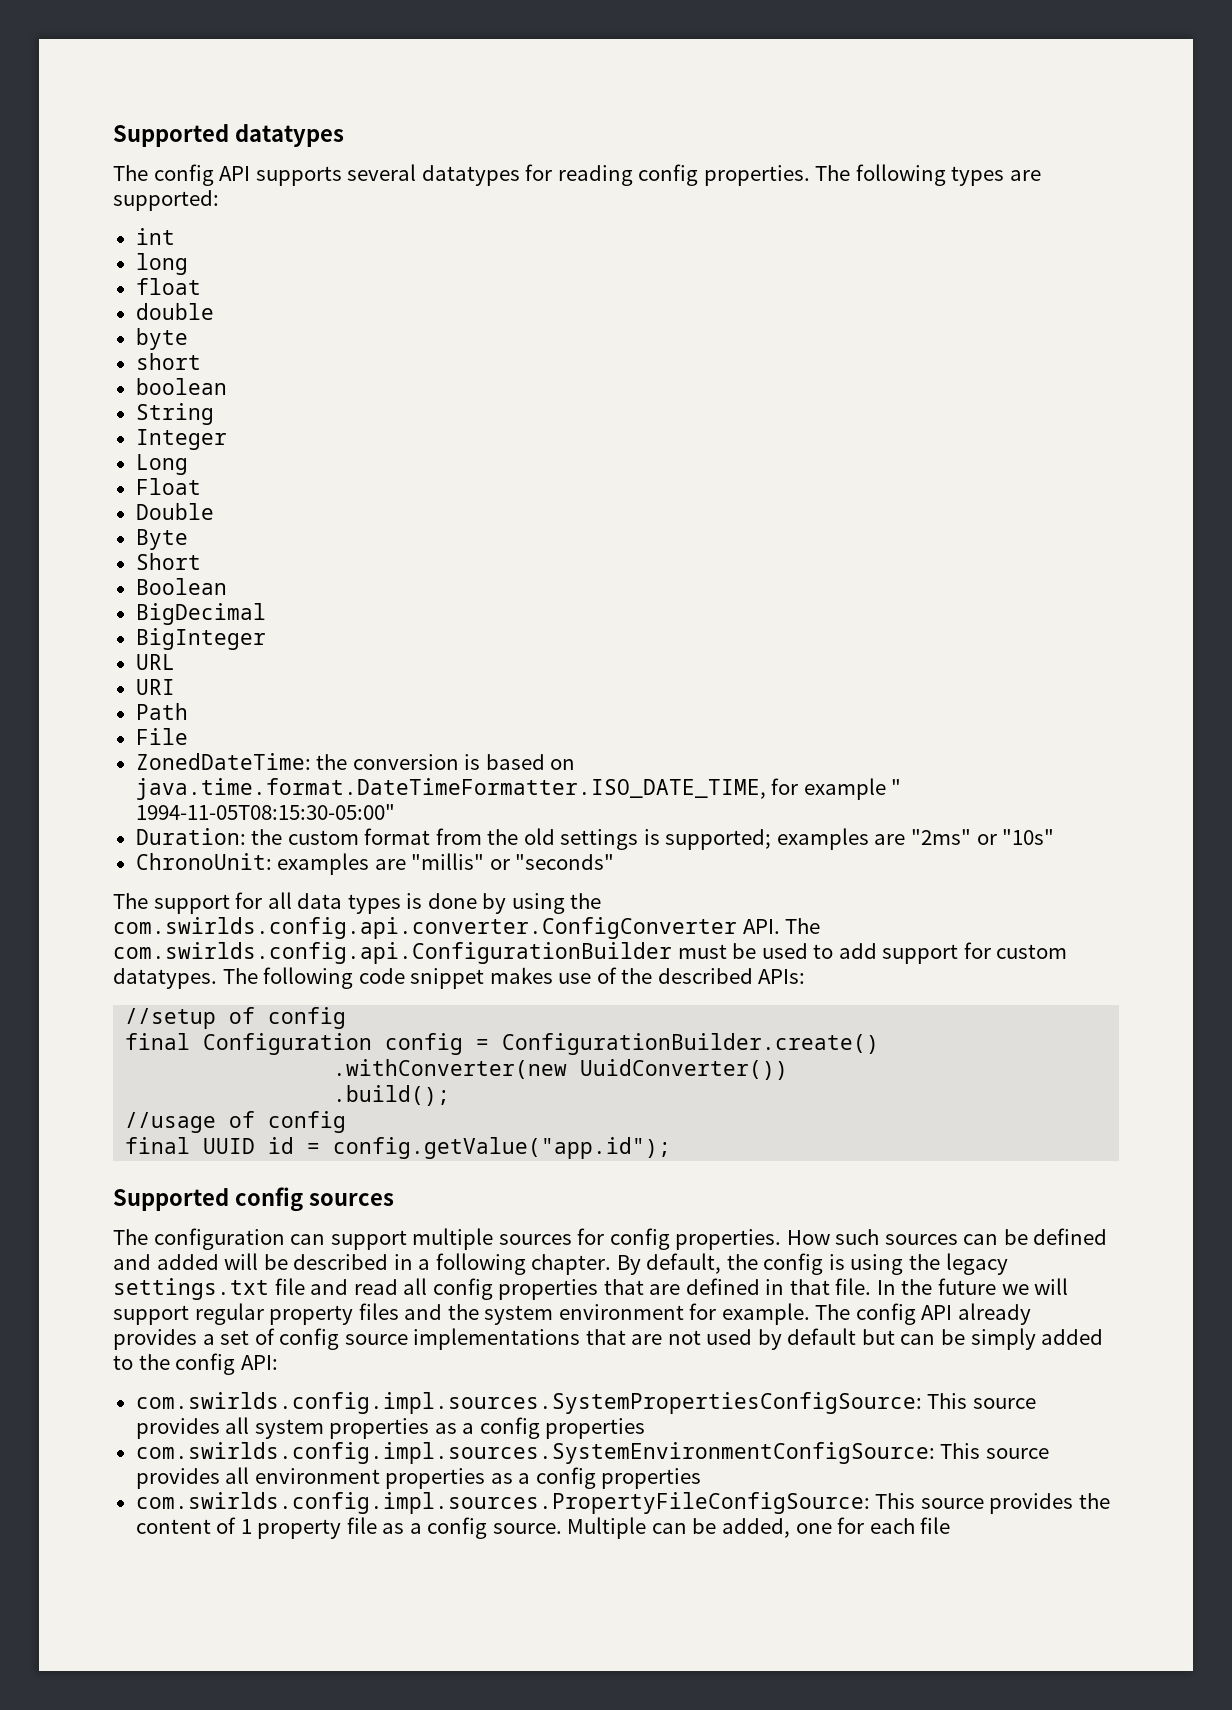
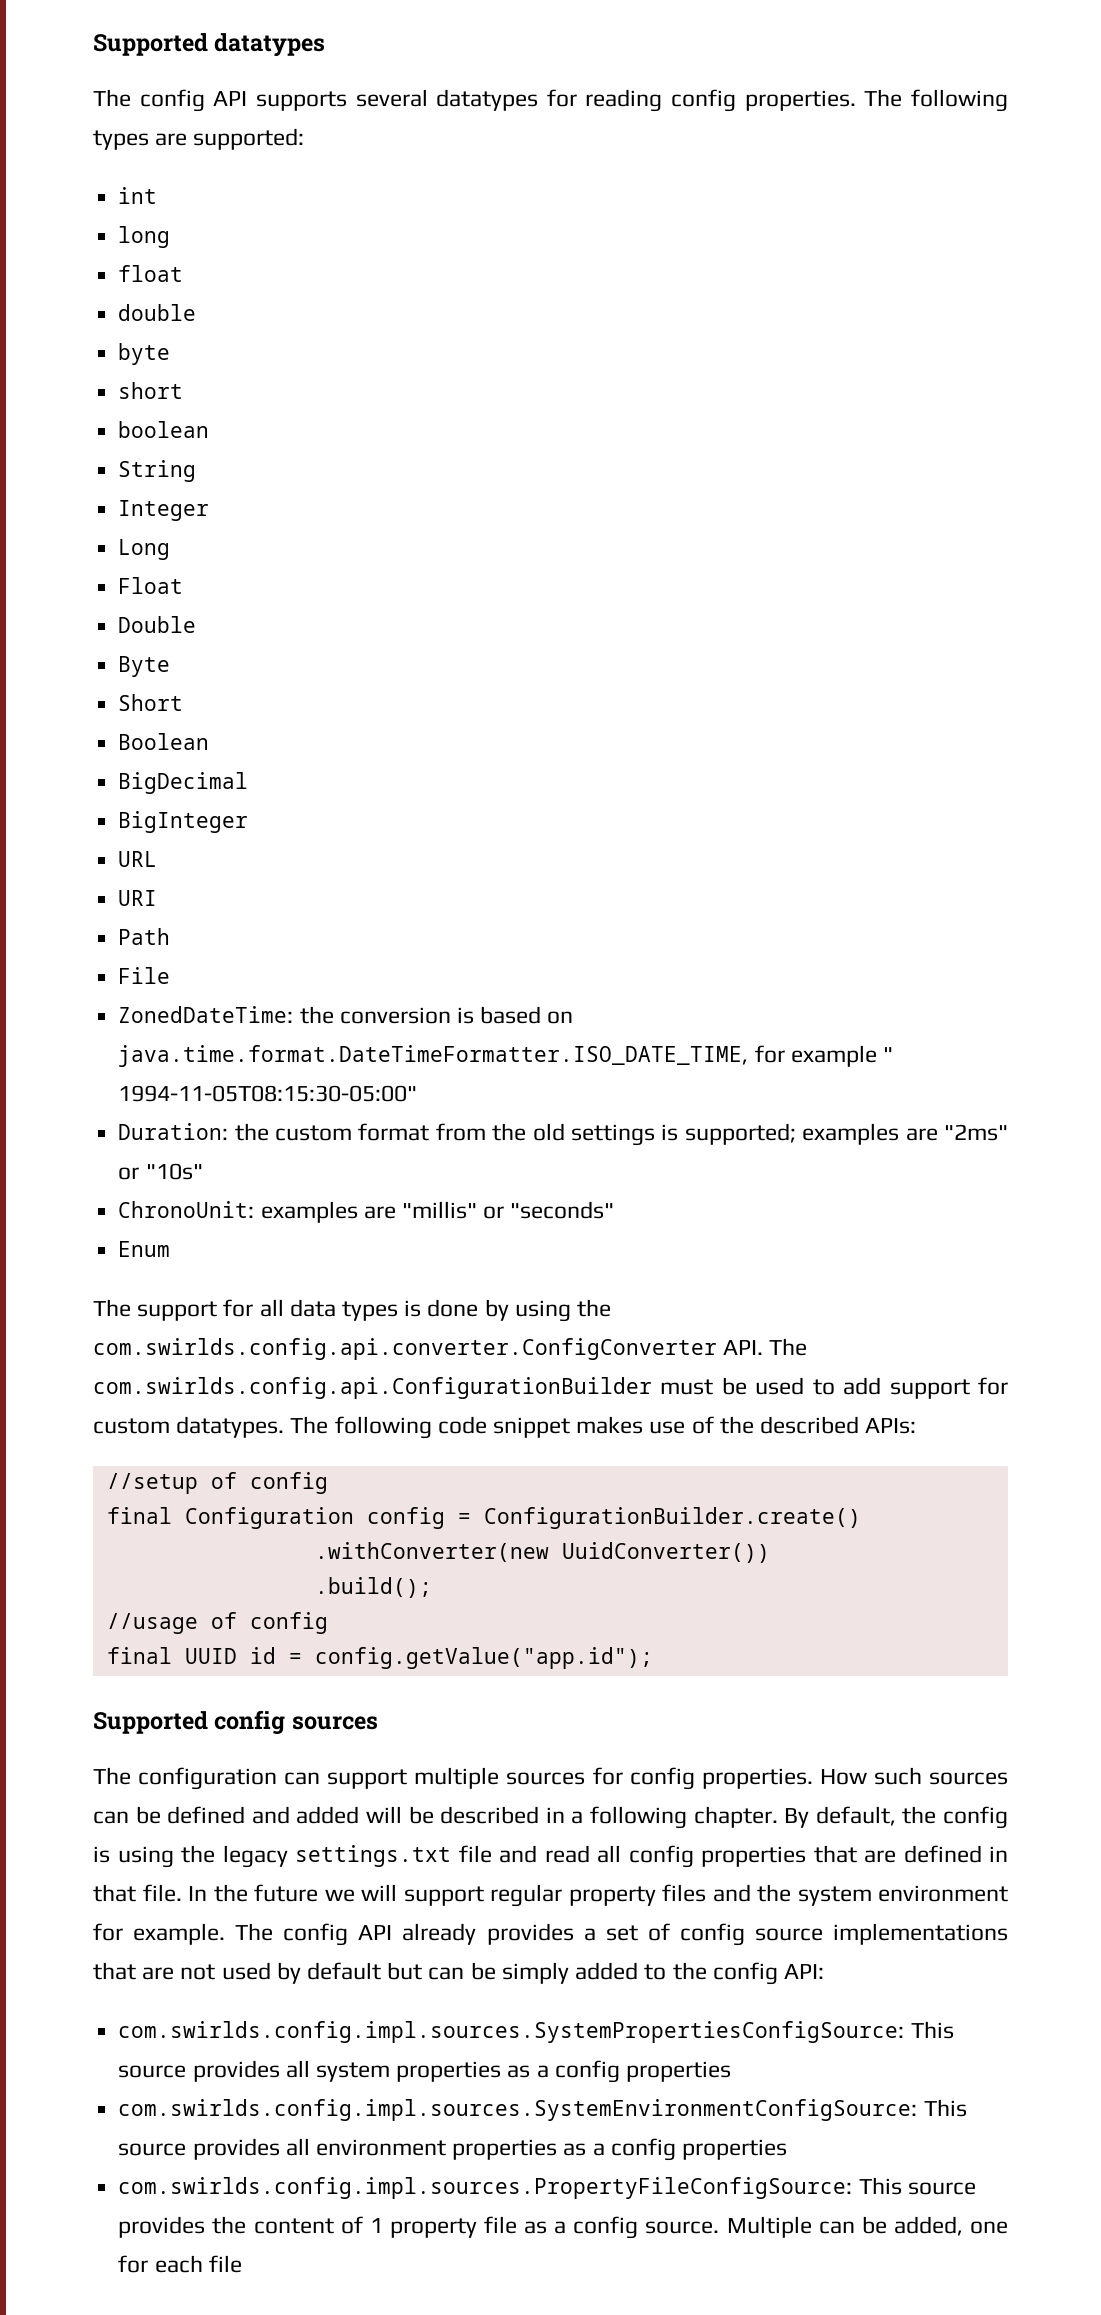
+ Enum

